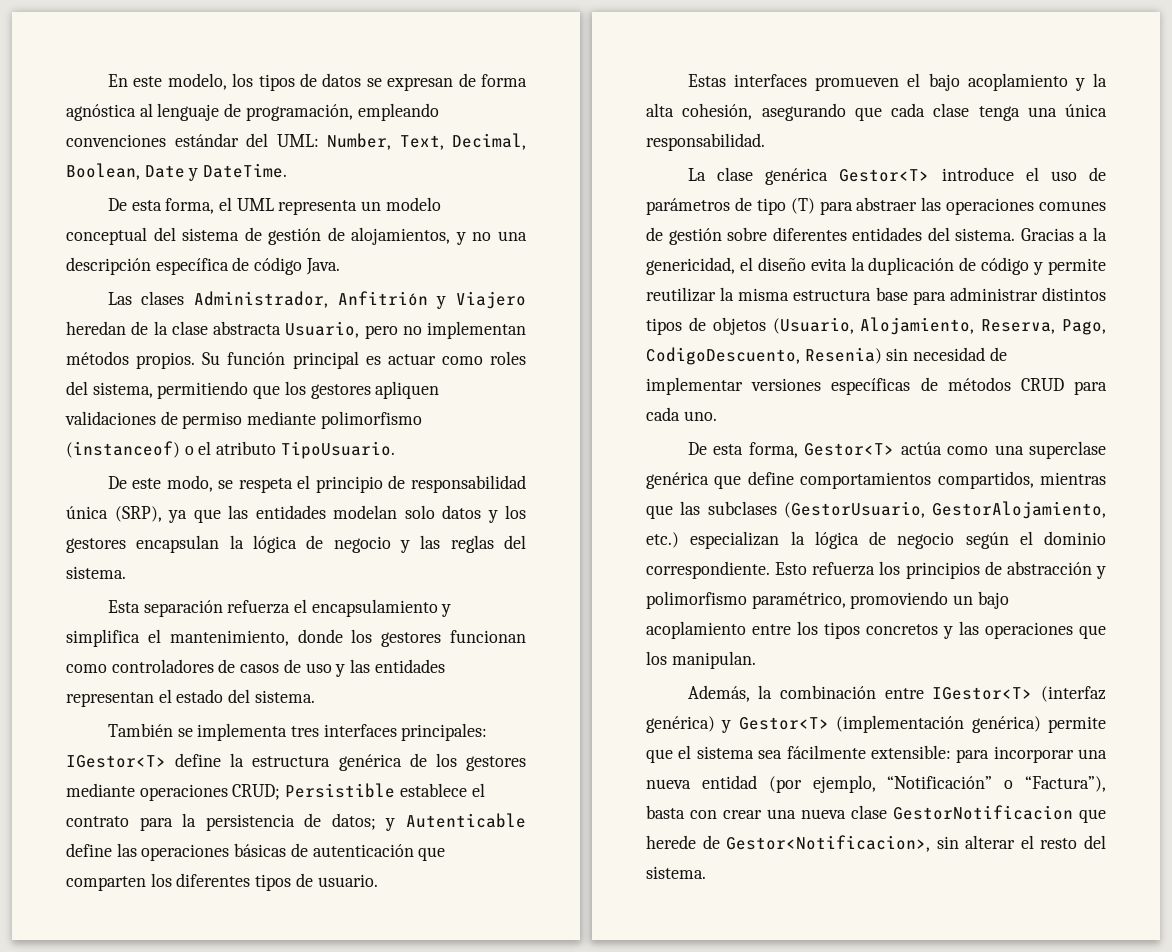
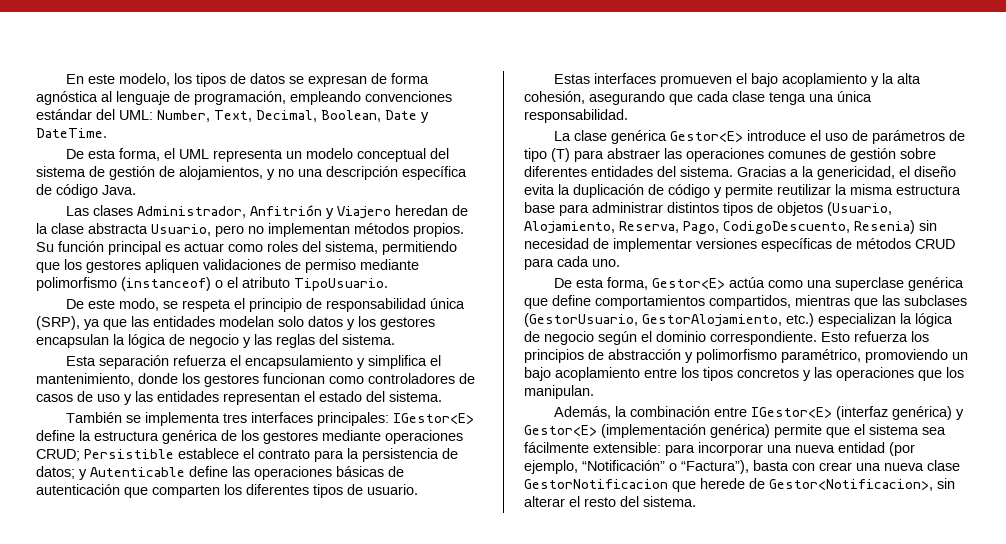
- También se implementa tres interfaces principales: IGestor<T> define la estructura genérica de los gestores mediante operaciones CRUD; Persistible establece el contrato para la persistencia de datos; y Autenticable define las operaciones básicas de autenticación que comparten los diferentes tipos de usuario.
+ También se implementa tres interfaces principales: IGestor<E> define la estructura genérica de los gestores mediante operaciones CRUD; Persistible establece el contrato para la persistencia de datos; y Autenticable define las operaciones básicas de autenticación que comparten los diferentes tipos de usuario.
- La clase genérica Gestor<T> introduce el uso de parámetros de tipo (T) para abstraer las operaciones comunes de gestión sobre diferentes entidades del sistema.
+ La clase genérica Gestor<E> introduce el uso de parámetros de tipo (T) para abstraer las operaciones comunes de gestión sobre diferentes entidades del sistema.
- De esta forma, Gestor<T> actúa como una superclase genérica que define comportamientos compartidos, mientras que las subclases (GestorUsuario, GestorAlojamiento, etc.) especializan la lógica de negocio según el dominio correspondiente.
+ De esta forma, Gestor<E> actúa como una superclase genérica que define comportamientos compartidos, mientras que las subclases (GestorUsuario, GestorAlojamiento, etc.) especializan la lógica de negocio según el dominio correspondiente.
- Además, la combinación entre IGestor<T> (interfaz genérica) y Gestor<T> (implementación genérica) permite que el sistema sea fácilmente extensible: para incorporar una nueva entidad (por ejemplo, “Notificación” o “Factura”), basta con crear una nueva clase GestorNotificacion que herede de Gestor<Notificacion>, sin alterar el resto del sistema.
+ Además, la combinación entre IGestor<E> (interfaz genérica) y Gestor<E> (implementación genérica) permite que el sistema sea fácilmente extensible: para incorporar una nueva entidad (por ejemplo, “Notificación” o “Factura”), basta con crear una nueva clase GestorNotificacion que herede de Gestor<Notificacion>, sin alterar el resto del sistema.

